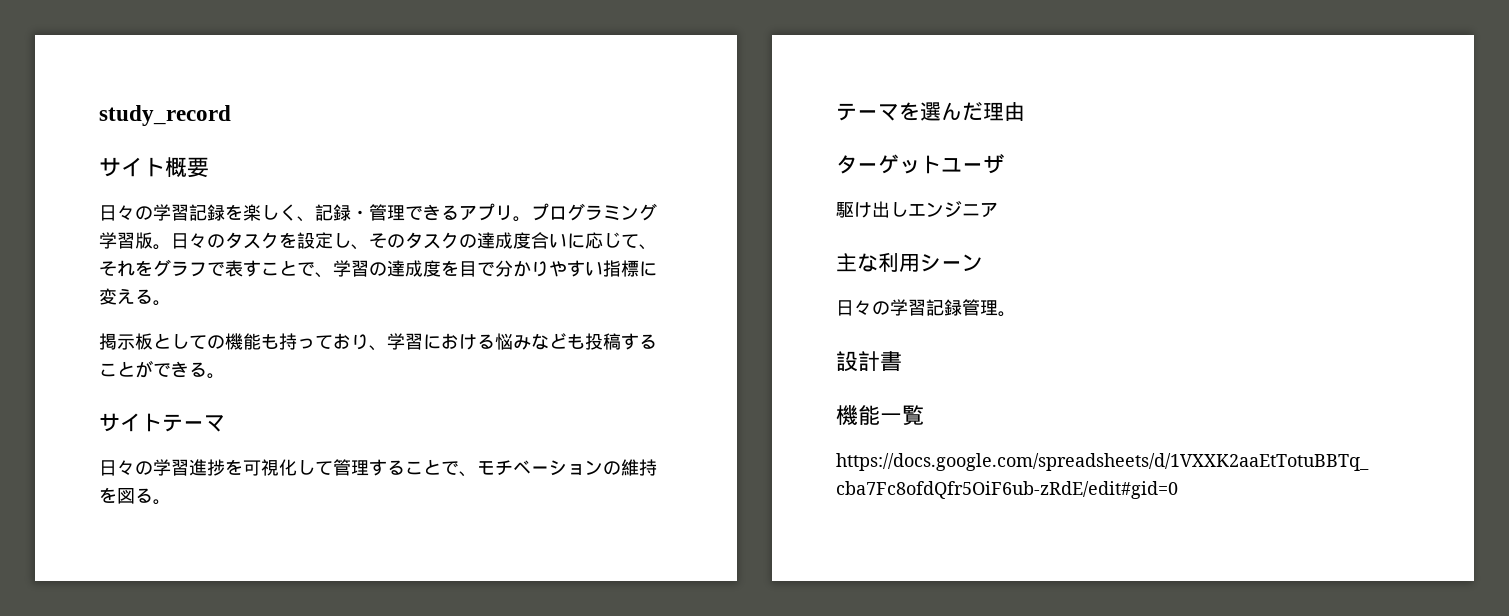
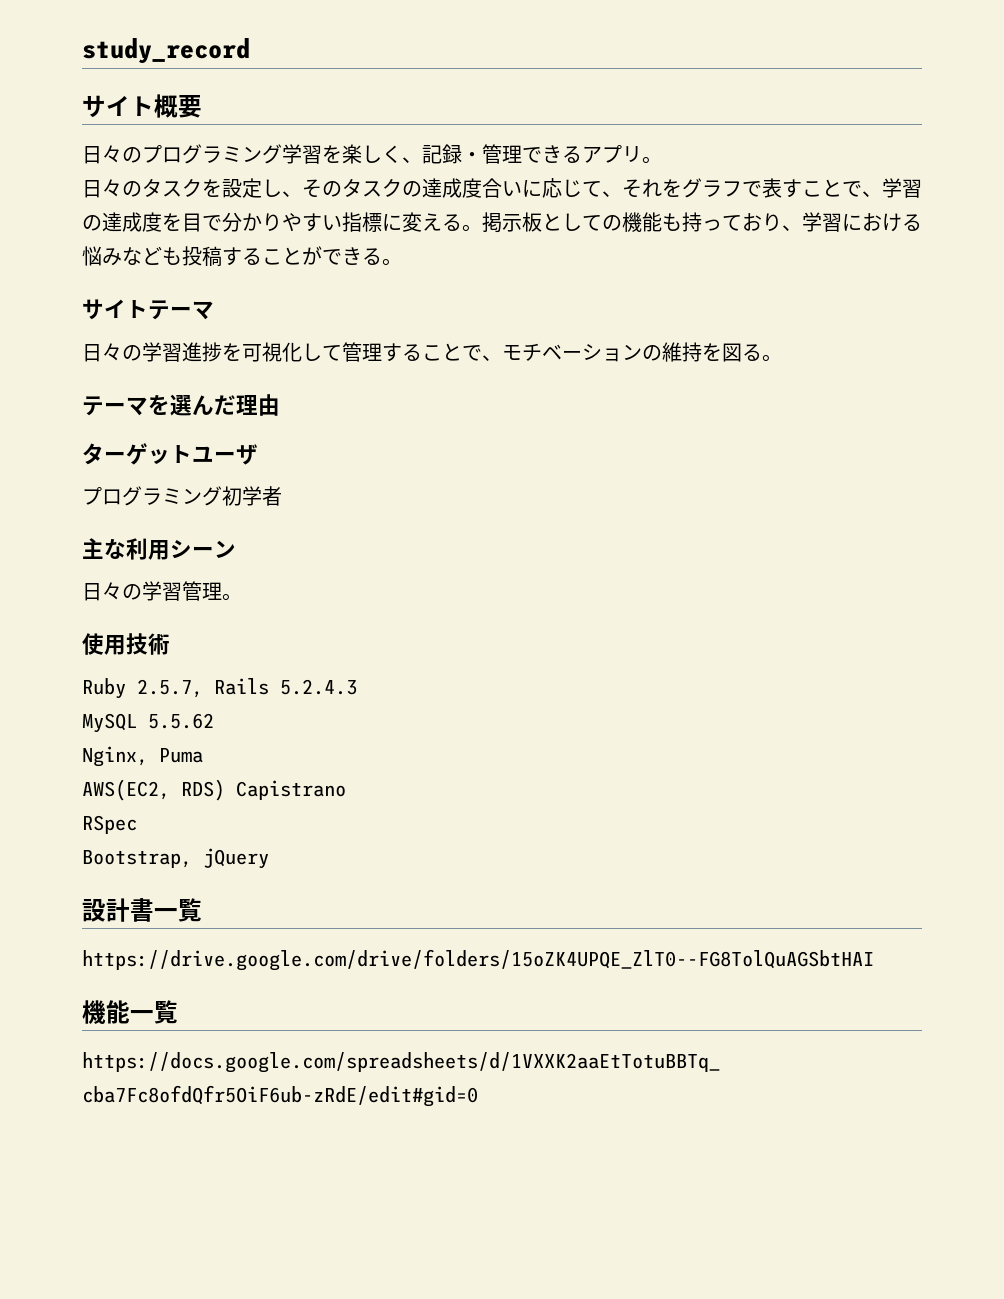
- 日々の学習記録を楽しく、記録・管理できるアプリ。プログラミング学習版。日々のタスクを設定し、そのタスクの達成度合いに応じて、それをグラフで表すことで、学習の達成度を目で分かりやすい指標に変える。
- 掲示板としての機能も持っており、学習における悩みなども投稿することができる。
+ 日々のプログラミング学習を楽しく、記録・管理できるアプリ。
+ 日々のタスクを設定し、そのタスクの達成度合いに応じて、それをグラフで表すことで、学習の達成度を目で分かりやすい指標に変える。掲示板としての機能も持っており、学習における悩みなども投稿することができる。
- 駆け出しエンジニア
+ プログラミング初学者
- 日々の学習記録管理。
+ 日々の学習管理。
+ 使用技術
+ Ruby 2.5.7, Rails 5.2.4.3
+ MySQL 5.5.62
+ Nginx, Puma
+ AWS(EC2, RDS) Capistrano
+ RSpec
+ Bootstrap, jQuery
- 設計書
+ 設計書一覧
+ https://drive.google.com/drive/folders/15oZK4UPQE_ZlT0--FG8TolQuAGSbtHAI

